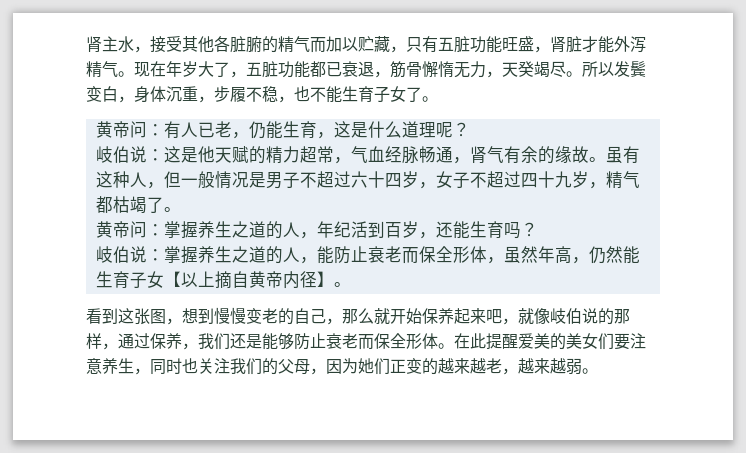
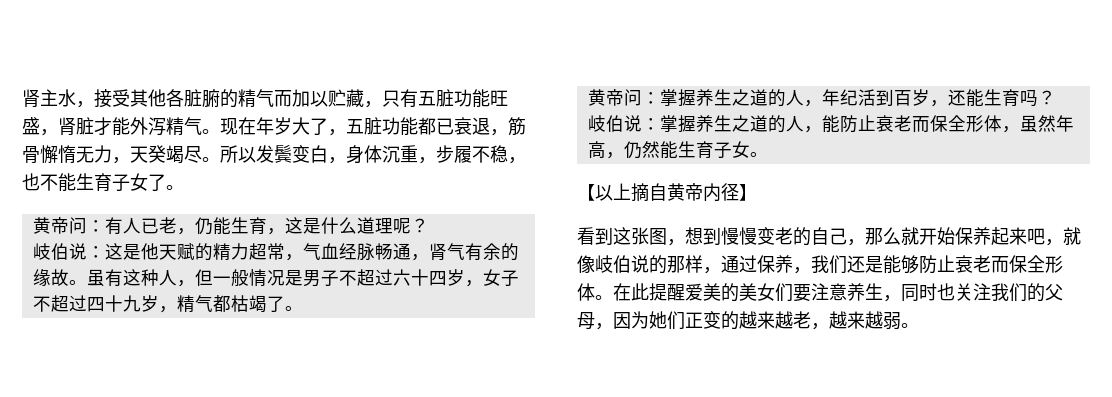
- 岐伯说：掌握养生之道的人，能防止衰老而保全形体，虽然年高，仍然能生育子女【以上摘自黄帝内径】。
+ 岐伯说：掌握养生之道的人，能防止衰老而保全形体，虽然年高，仍然能生育子女。
+ 【以上摘自黄帝内径】

